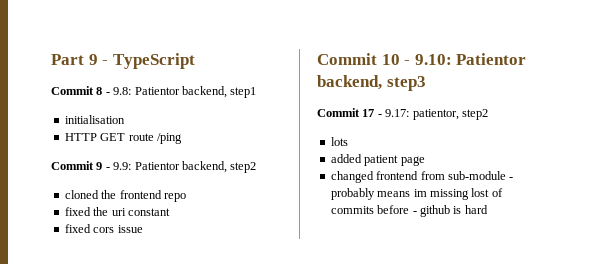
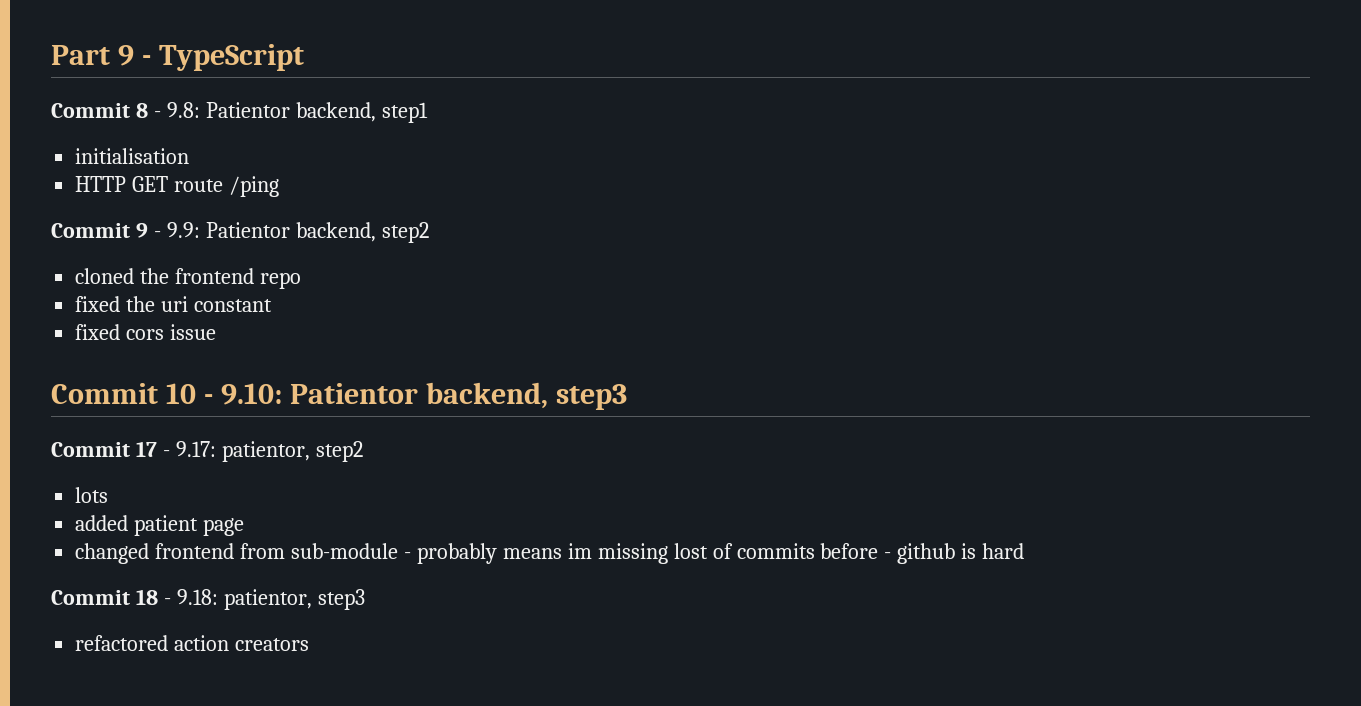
+ Commit 18 - 9.18: patientor, step3
+ refactored action creators

